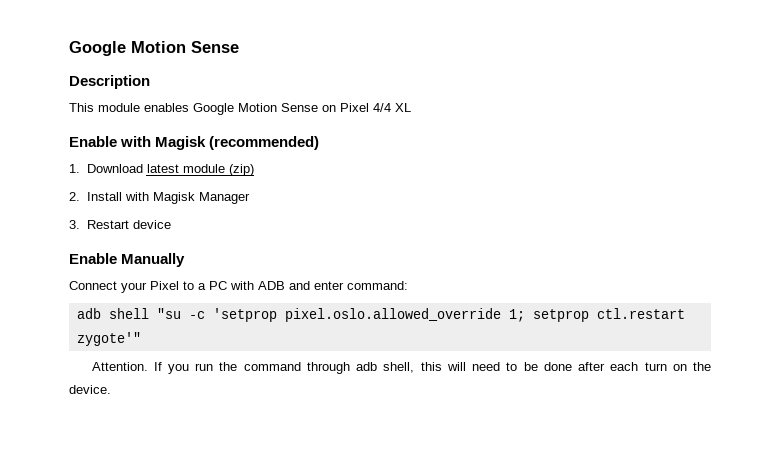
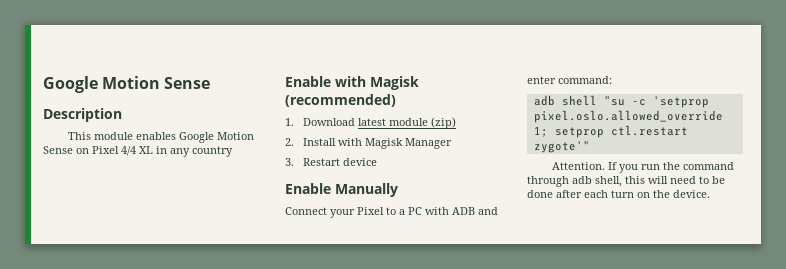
- This module enables Google Motion Sense on Pixel 4/4 XL
+ This module enables Google Motion Sense on Pixel 4/4 XL in any country

